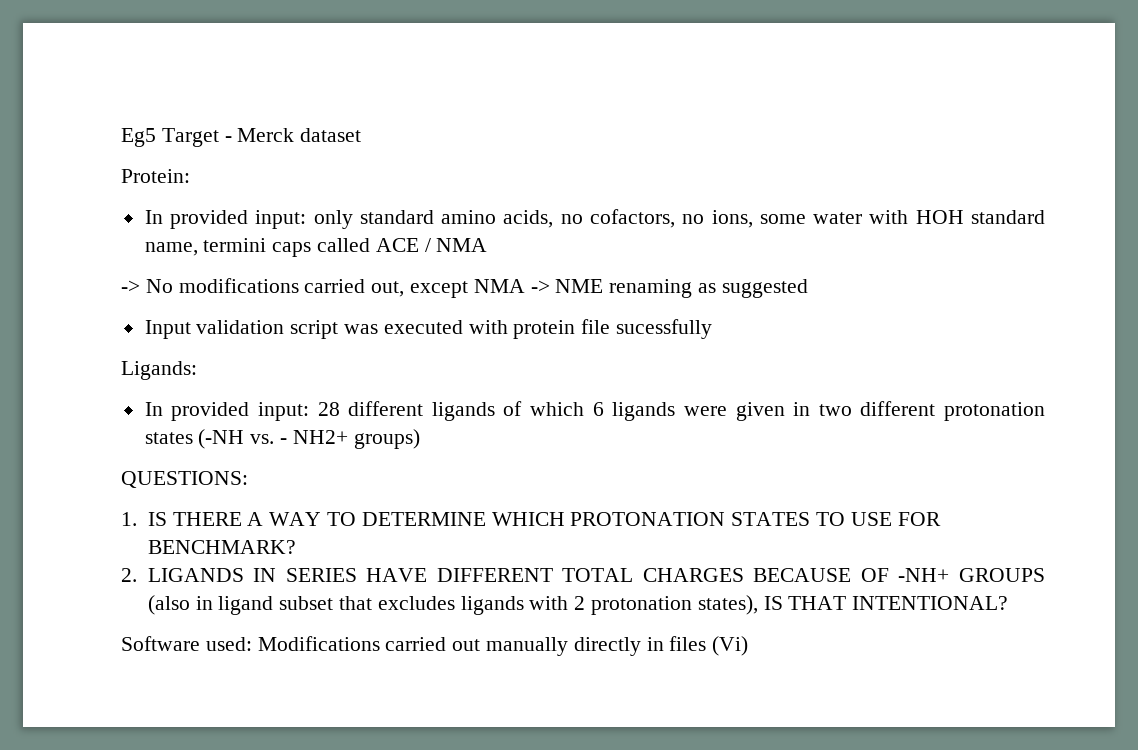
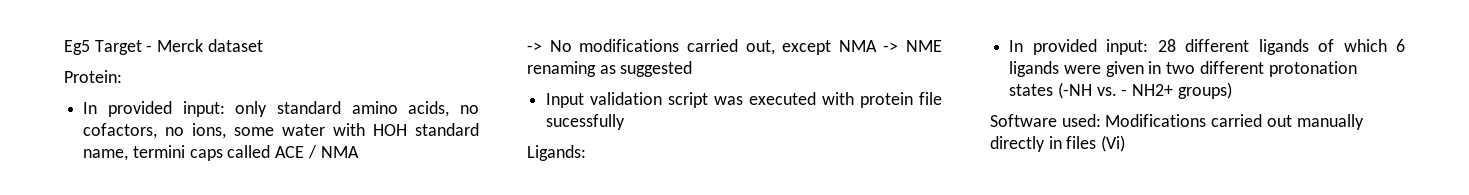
- QUESTIONS:
- 1. IS THERE A WAY TO DETERMINE WHICH PROTONATION STATES TO USE FOR BENCHMARK?
- 2. LIGANDS IN SERIES HAVE DIFFERENT TOTAL CHARGES BECAUSE OF -NH+ GROUPS (also in ligand subset that excludes ligands with 2 protonation states), IS THAT INTENTIONAL?

